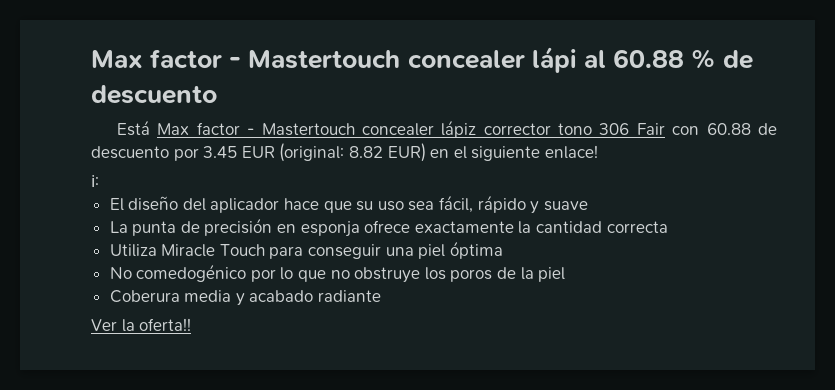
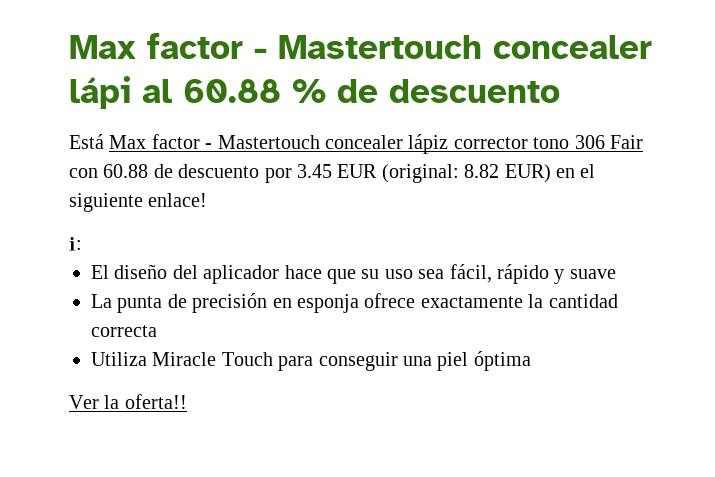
- No comedogénico por lo que no obstruye los poros de la piel
- Coberura media y acabado radiante

